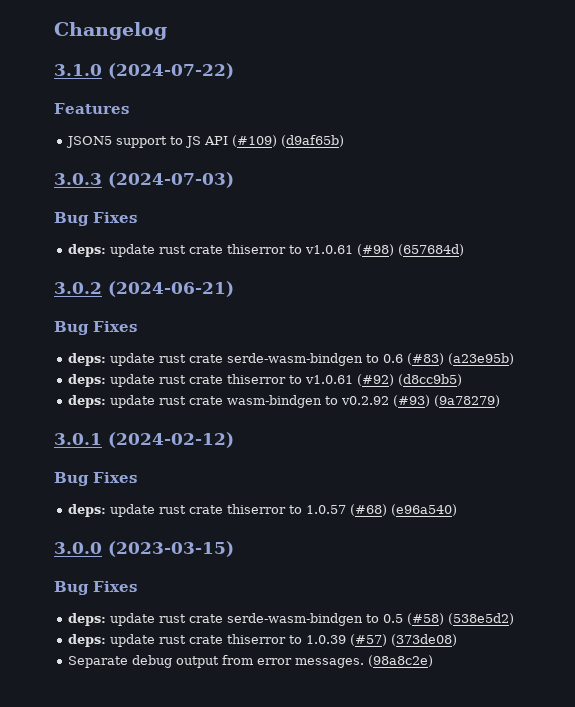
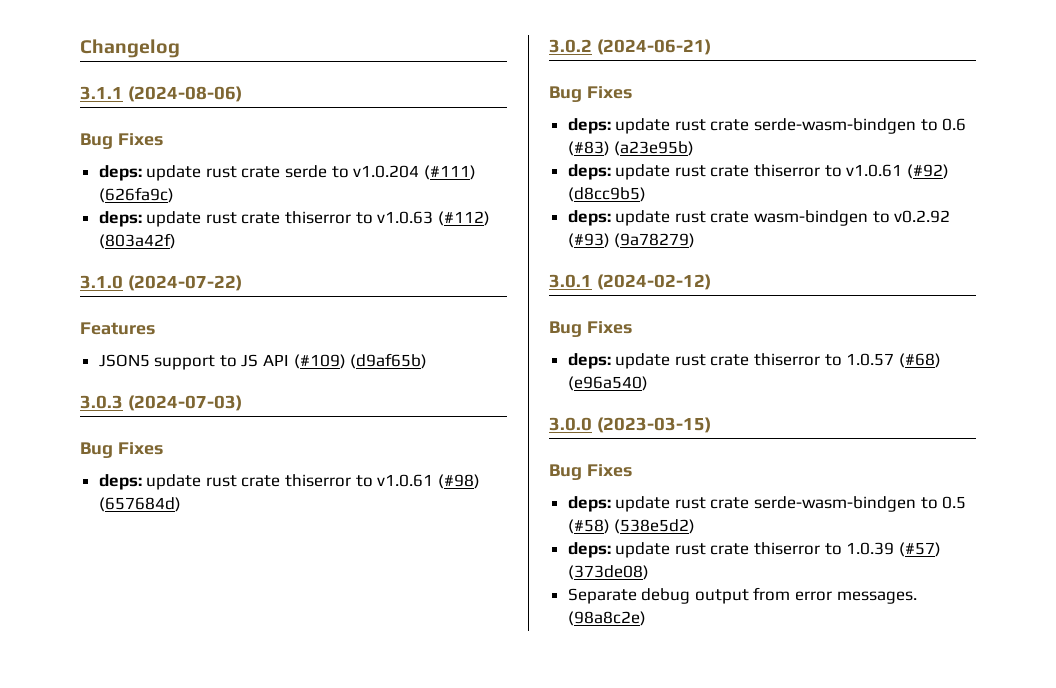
+ 3.1.1 (2024-08-06)
+ Bug Fixes
+ deps: update rust crate serde to v1.0.204 (#111) (626fa9c)
+ deps: update rust crate thiserror to v1.0.63 (#112) (803a42f)

